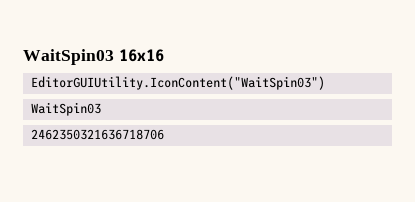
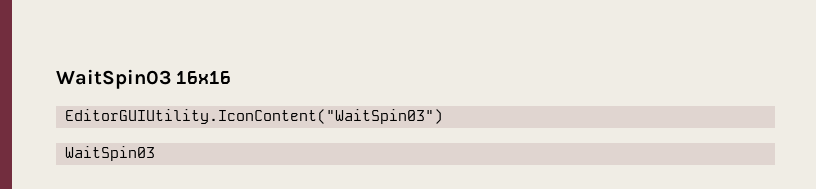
- 2462350321636718706

